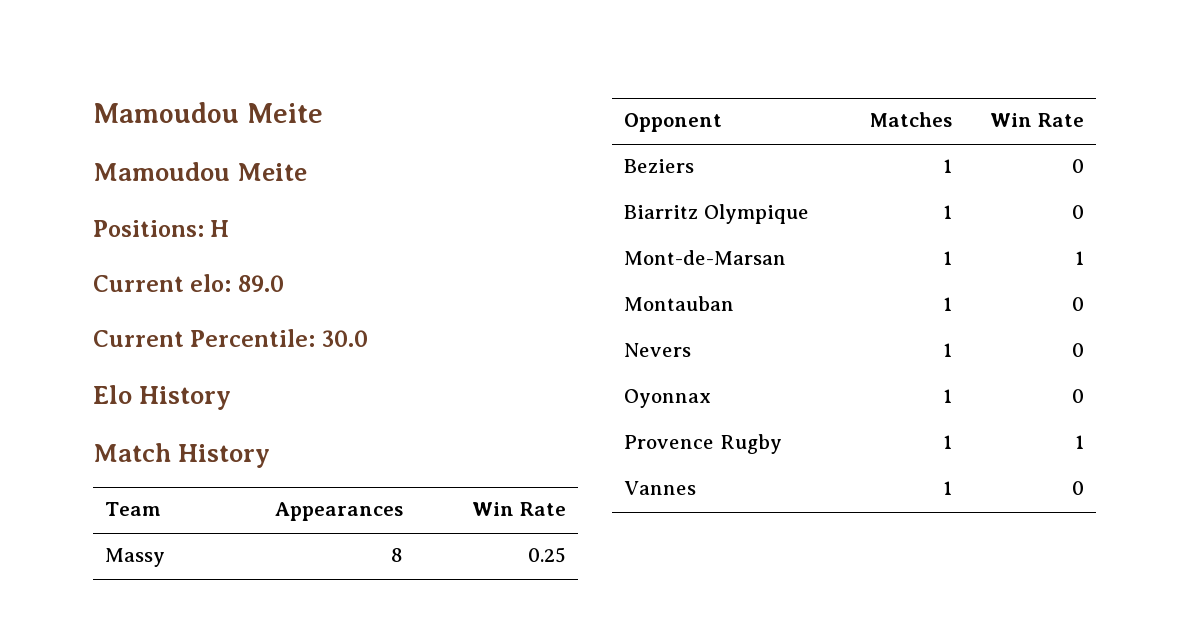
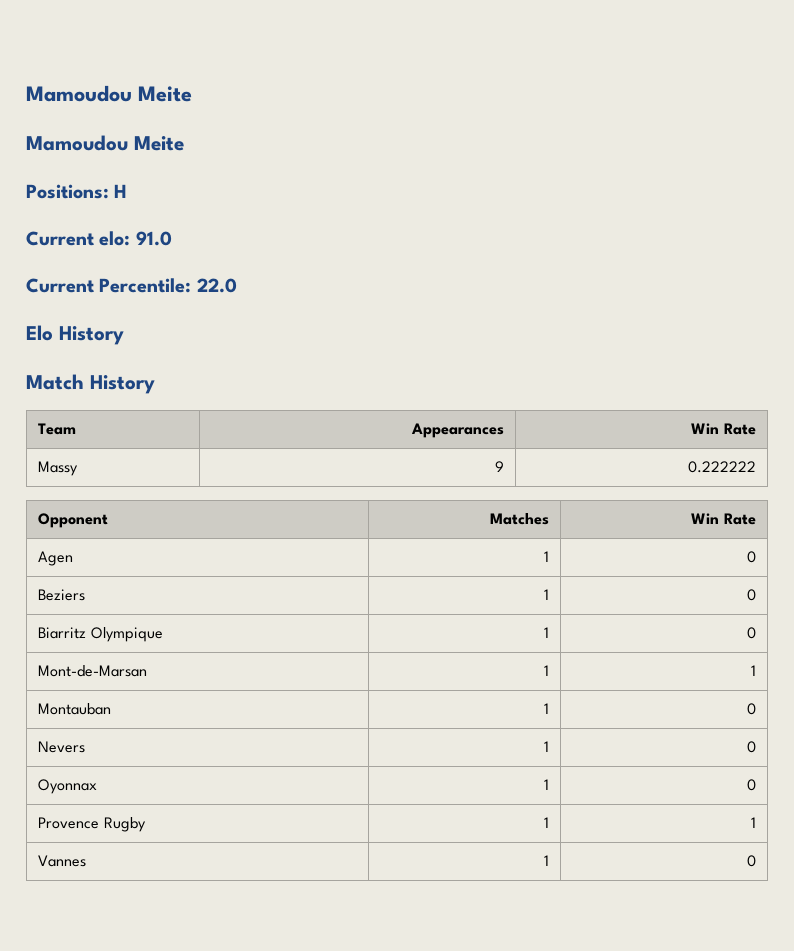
- Current elo: 89.0
+ Current elo: 91.0
- Current Percentile: 30.0
+ Current Percentile: 22.0
- Massy | 8 | 0.25
+ Massy | 9 | 0.222222
+ Agen | 1 | 0

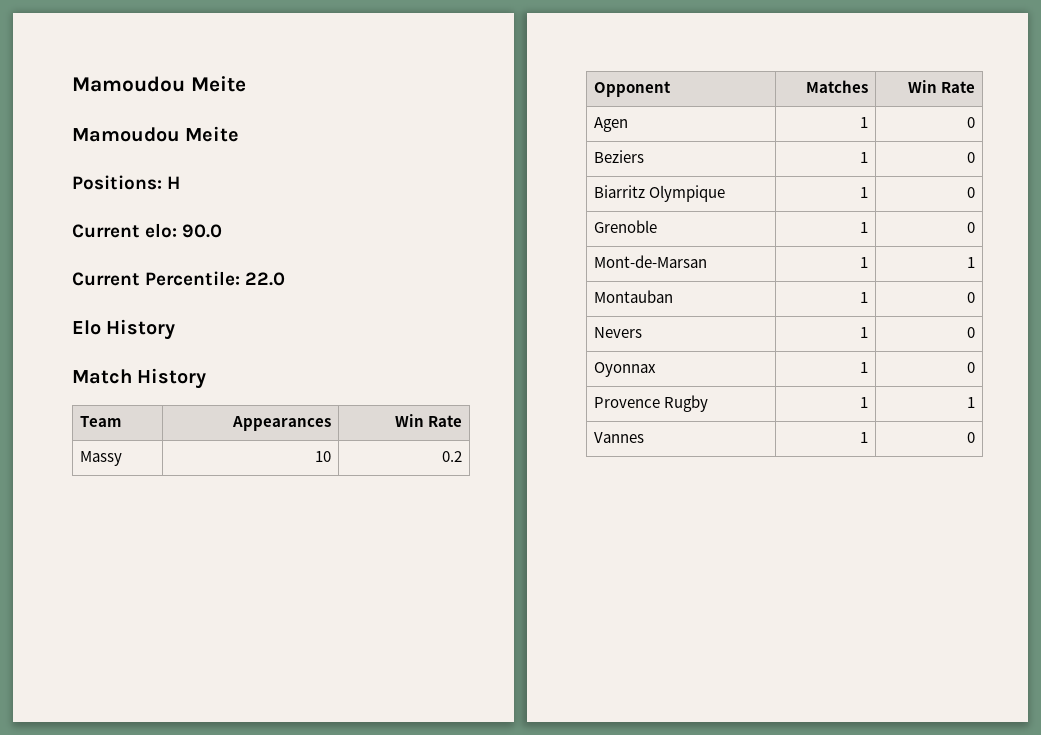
- Current elo: 91.0
+ Current elo: 90.0
- Massy | 9 | 0.222222
+ Massy | 10 | 0.2
+ Grenoble | 1 | 0

